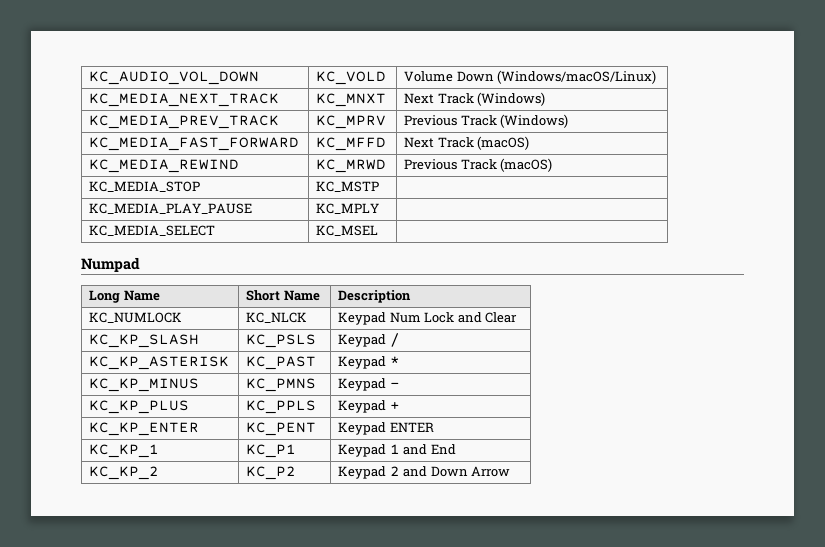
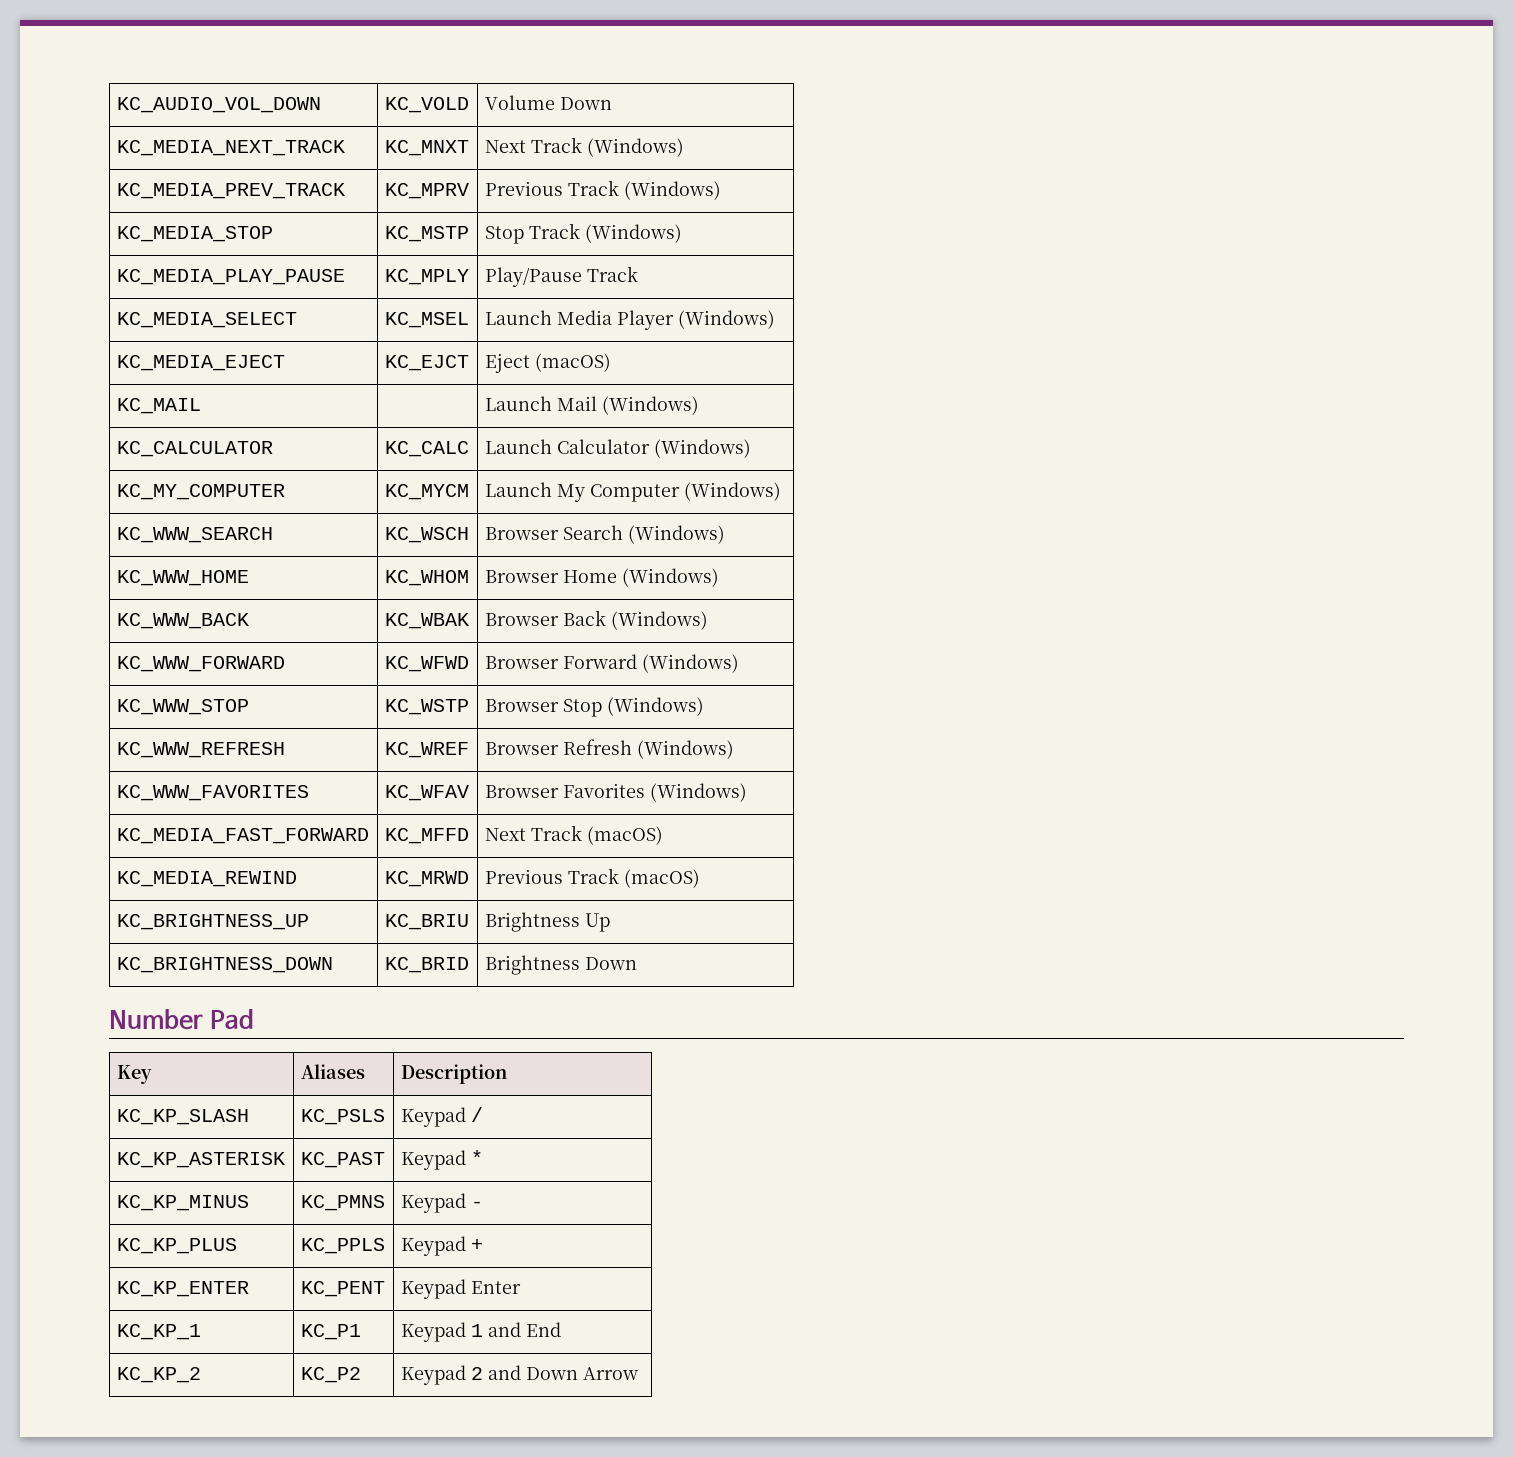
- KC_AUDIO_VOL_DOWN | KC_VOLD | Volume Down (Windows/macOS/Linux)
+ KC_AUDIO_VOL_DOWN | KC_VOLD | Volume Down
+ KC_MEDIA_STOP | KC_MSTP | Stop Track (Windows)
+ KC_MEDIA_PLAY_PAUSE | KC_MPLY | Play/Pause Track
+ KC_MEDIA_SELECT | KC_MSEL | Launch Media Player (Windows)
+ KC_MEDIA_EJECT | KC_EJCT | Eject (macOS)
+ KC_MAIL | | Launch Mail (Windows)
+ KC_CALCULATOR | KC_CALC | Launch Calculator (Windows)
+ KC_MY_COMPUTER | KC_MYCM | Launch My Computer (Windows)
+ KC_WWW_SEARCH | KC_WSCH | Browser Search (Windows)
+ KC_WWW_HOME | KC_WHOM | Browser Home (Windows)
+ KC_WWW_BACK | KC_WBAK | Browser Back (Windows)
+ KC_WWW_FORWARD | KC_WFWD | Browser Forward (Windows)
+ KC_WWW_STOP | KC_WSTP | Browser Stop (Windows)
+ KC_WWW_REFRESH | KC_WREF | Browser Refresh (Windows)
+ KC_WWW_FAVORITES | KC_WFAV | Browser Favorites (Windows)
- KC_MEDIA_STOP | KC_MSTP |
- KC_MEDIA_PLAY_PAUSE | KC_MPLY |
- KC_MEDIA_SELECT | KC_MSEL |
- Numpad
- Long Name | Short Name | Description
- KC_NUMLOCK | KC_NLCK | Keypad Num Lock and Clear
+ KC_BRIGHTNESS_UP | KC_BRIU | Brightness Up
+ KC_BRIGHTNESS_DOWN | KC_BRID | Brightness Down
+ Number Pad
+ Key | Aliases | Description
- KC_KP_ENTER | KC_PENT | Keypad ENTER
+ KC_KP_ENTER | KC_PENT | Keypad Enter

